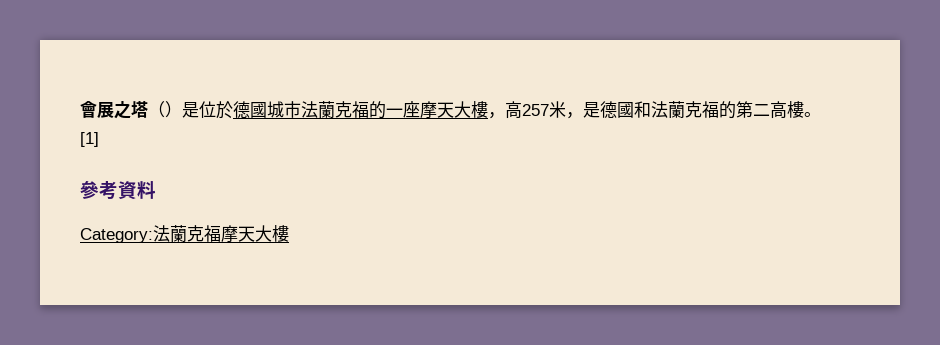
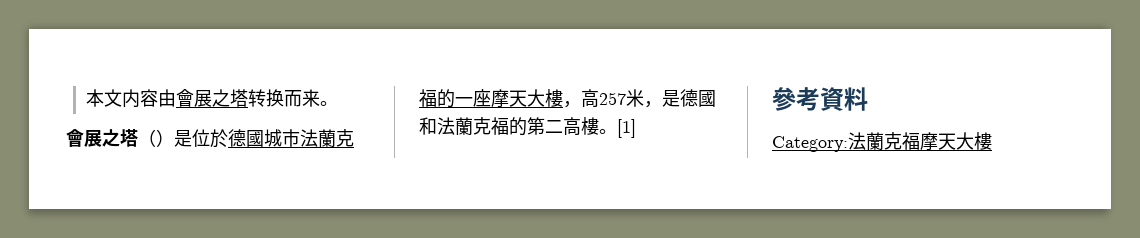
+ 本文内容由會展之塔转换而来。

